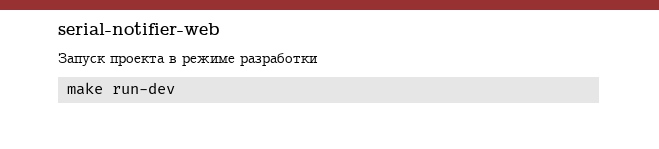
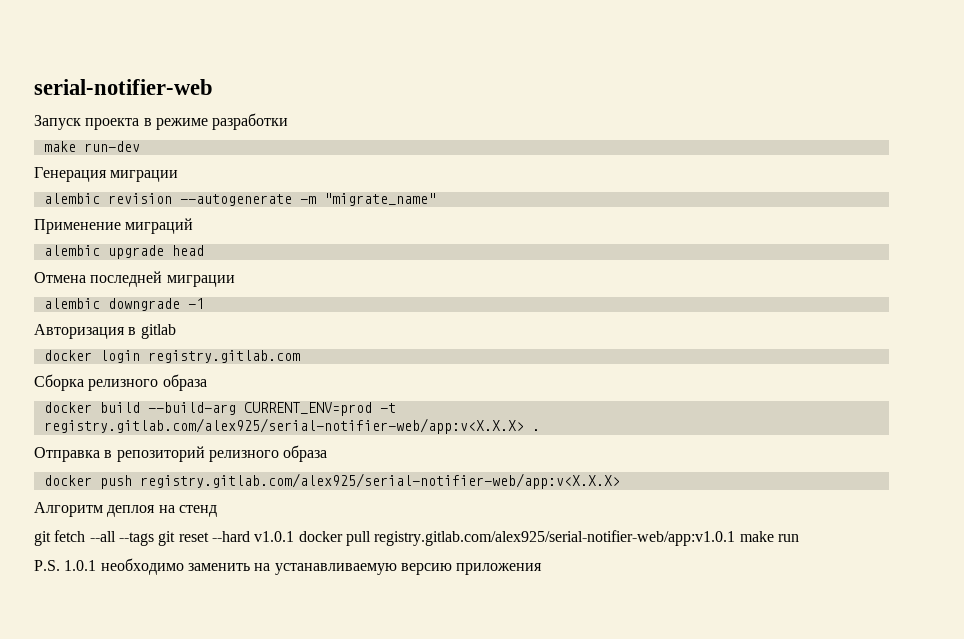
+ Генерация миграции
+ alembic revision --autogenerate -m "migrate_name"
+ Применение миграций
+ alembic upgrade head
+ Отмена последней миграции
+ alembic downgrade -1
+ Авторизация в gitlab
+ docker login registry.gitlab.com
+ Сборка релизного образа
+ docker build --build-arg CURRENT_ENV=prod -t registry.gitlab.com/alex925/serial-notifier-web/app:v<X.X.X> .
+ Отправка в репозиторий релизного образа
+ docker push registry.gitlab.com/alex925/serial-notifier-web/app:v<X.X.X>
+ Алгоритм деплоя на стенд
+ git fetch --all --tags git reset --hard v1.0.1 docker pull registry.gitlab.com/alex925/serial-notifier-web/app:v1.0.1 make run
+ P.S. 1.0.1 необходимо заменить на устанавливаемую версию приложения

